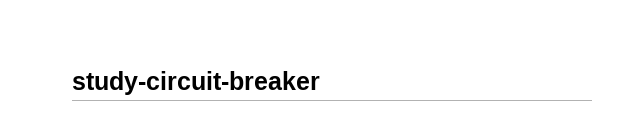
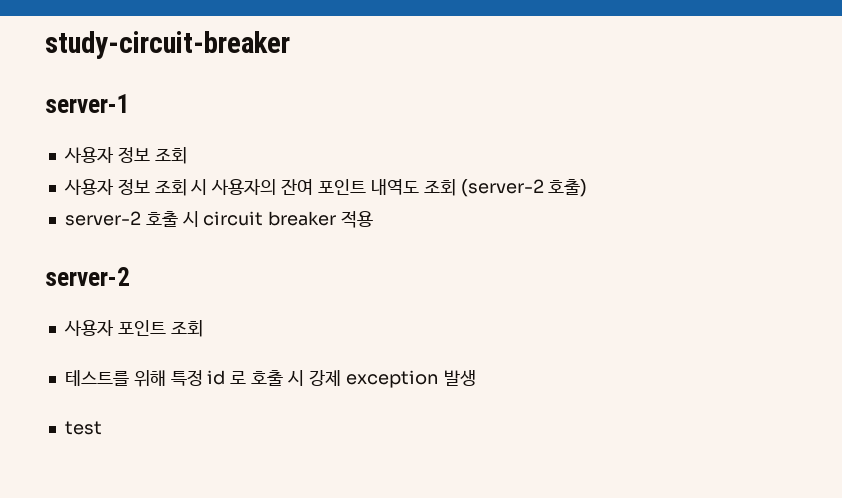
+ server-1
+ 사용자 정보 조회
+ 사용자 정보 조회 시 사용자의 잔여 포인트 내역도 조회 (server-2 호출)
+ server-2 호출 시 circuit breaker 적용
+ server-2
+ 사용자 포인트 조회
+ 테스트를 위해 특정 id 로 호출 시 강제 exception 발생
+ test

